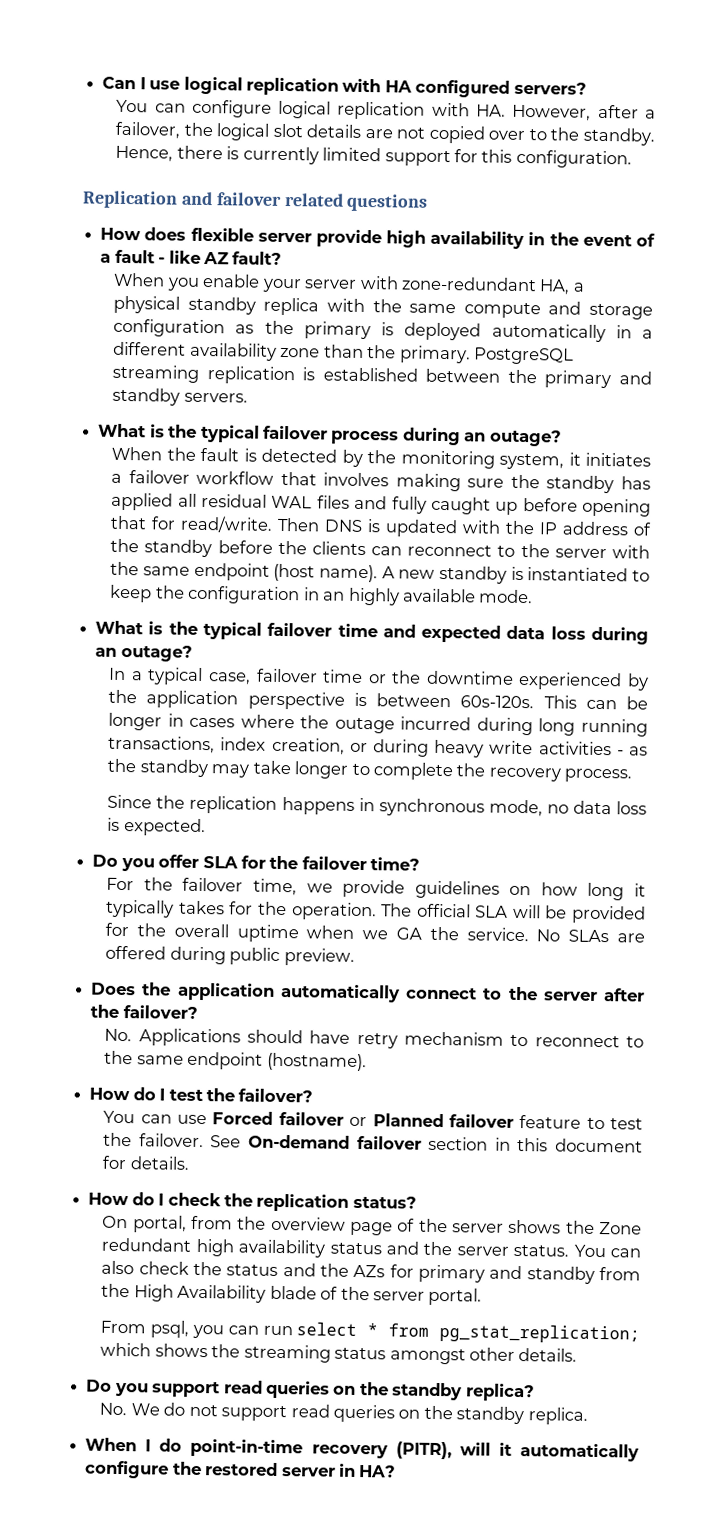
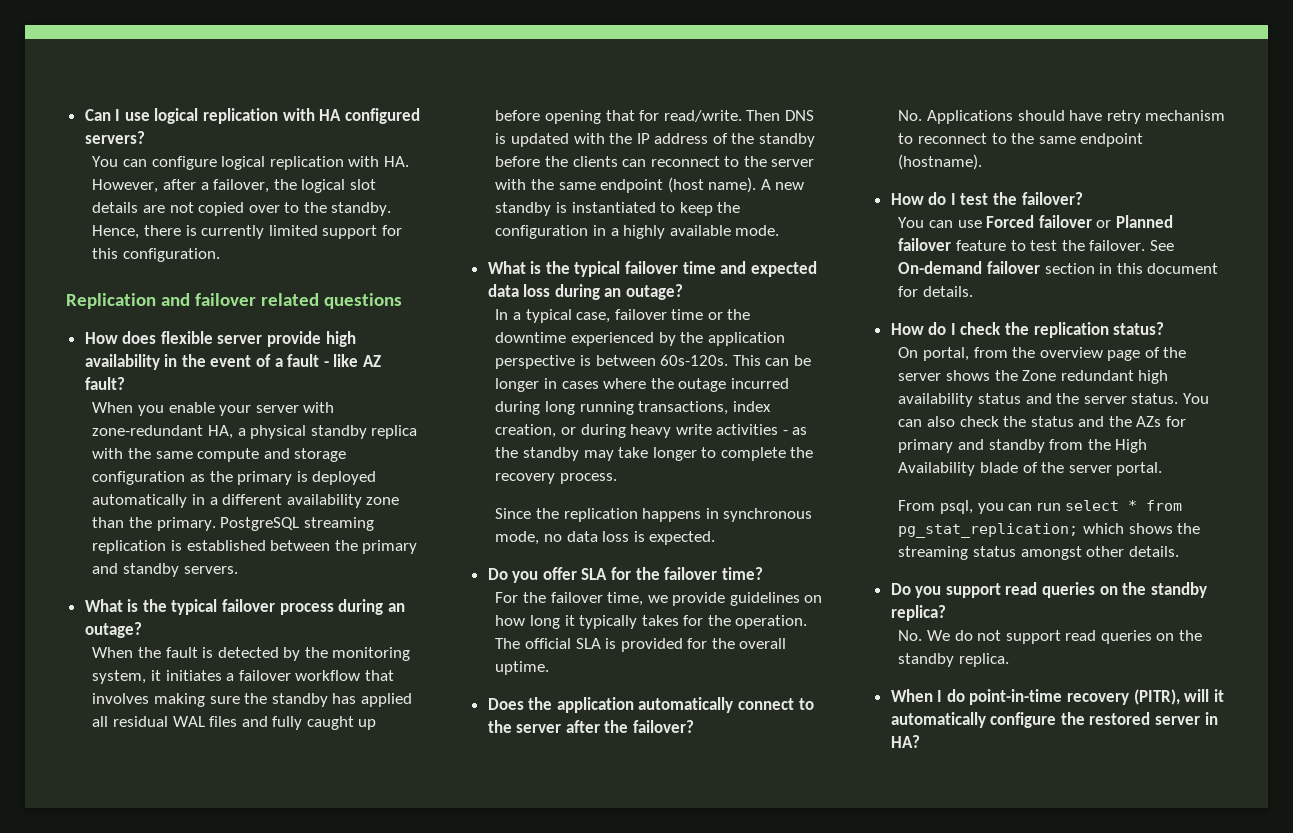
- A new standby is instantiated to keep the configuration in an highly available mode.
+ A new standby is instantiated to keep the configuration in a highly available mode.
- The official SLA will be provided for the overall uptime when we GA the service. No SLAs are offered during public preview.
+ The official SLA is provided for the overall uptime.

